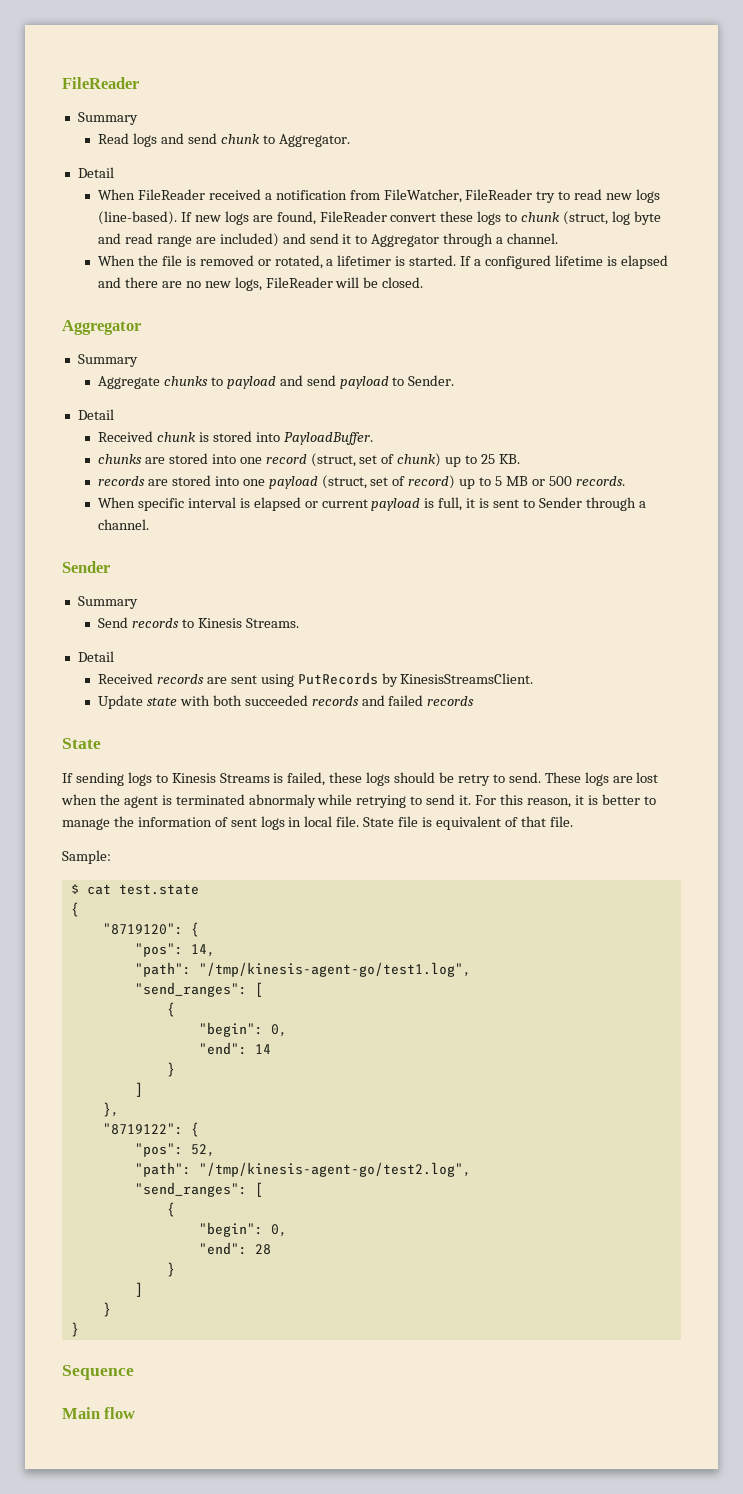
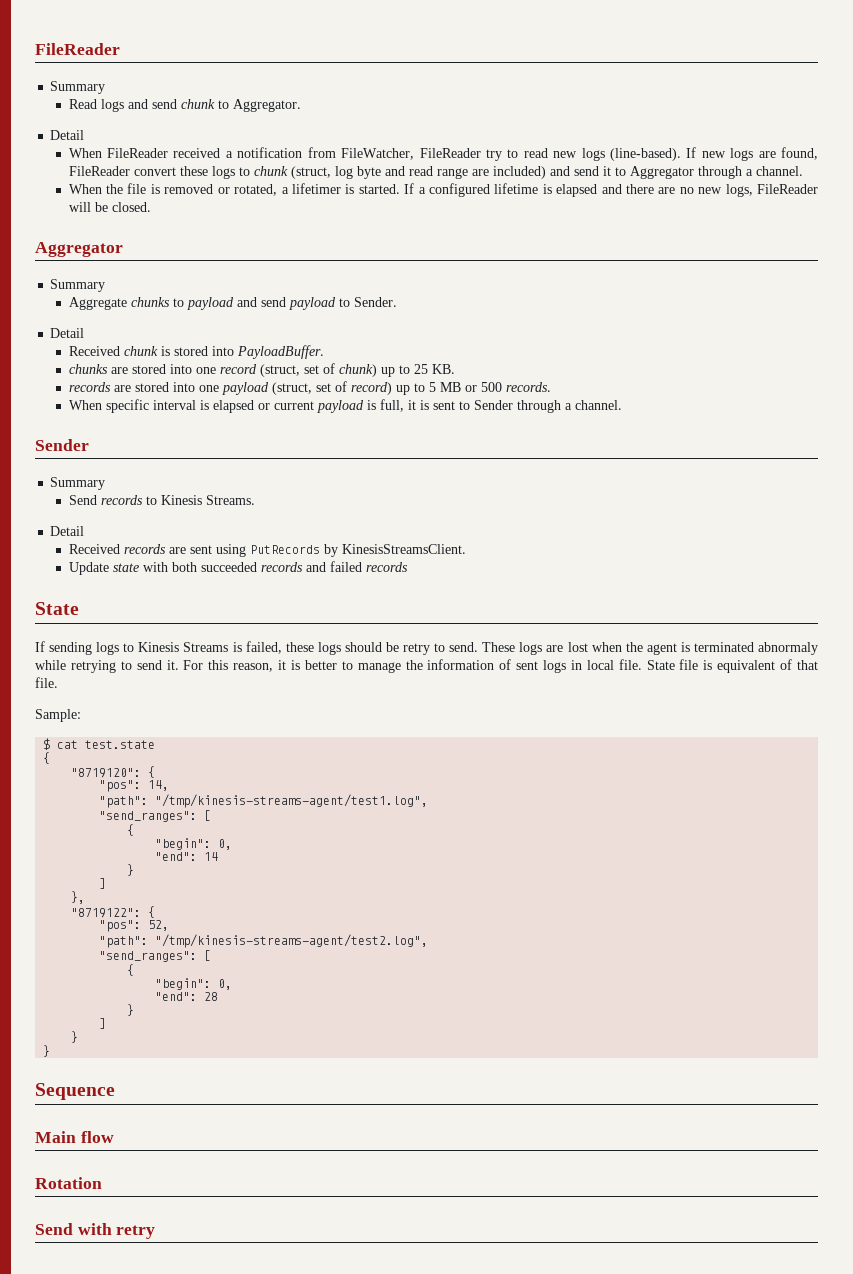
- "path": "/tmp/kinesis-agent-go/test1.log",
+ "path": "/tmp/kinesis-streams-agent/test1.log",
- "path": "/tmp/kinesis-agent-go/test2.log",
+ "path": "/tmp/kinesis-streams-agent/test2.log",
+ Rotation
+ Send with retry

